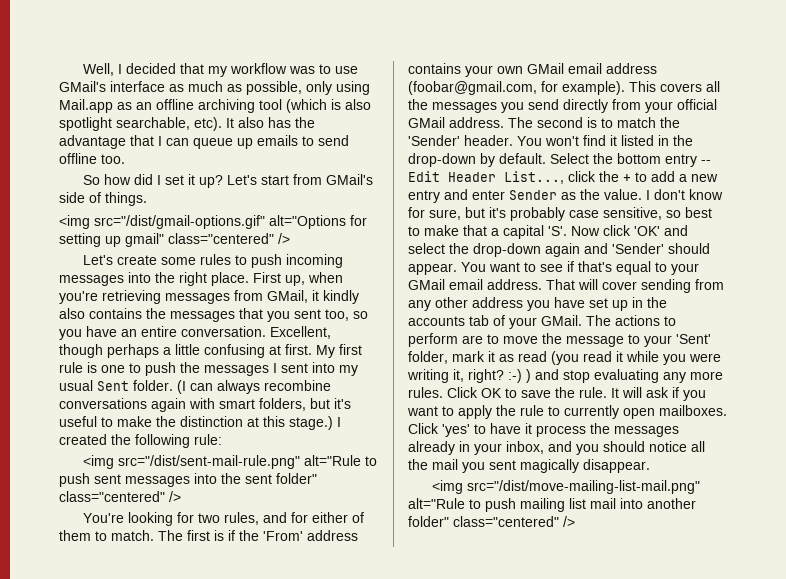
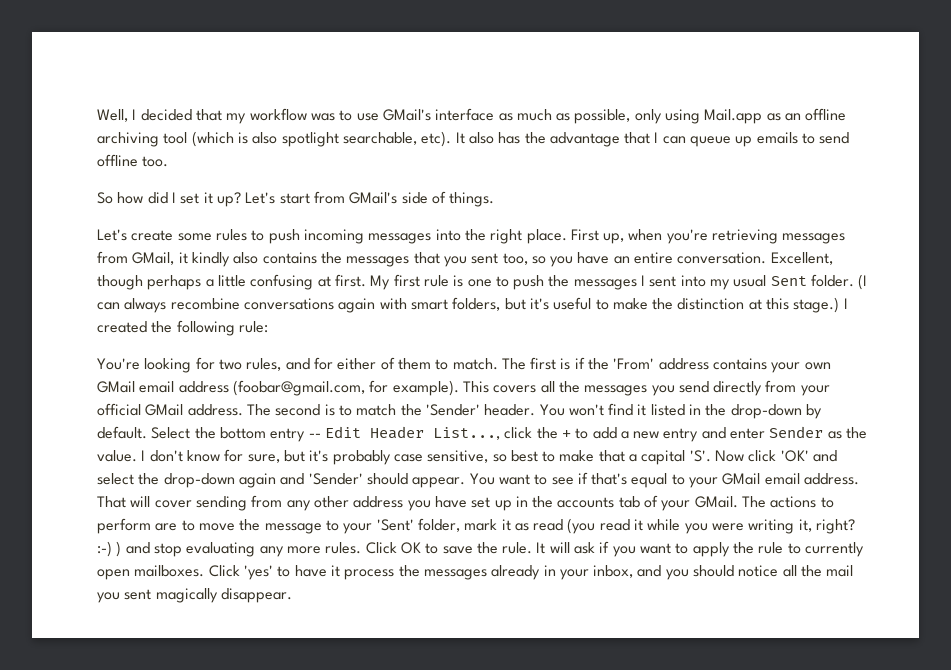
- <img src="/dist/gmail-options.gif" alt="Options for setting up gmail" class="centered" />
- <img src="/dist/sent-mail-rule.png" alt="Rule to push sent messages into the sent folder" class="centered" />
- <img src="/dist/move-mailing-list-mail.png" alt="Rule to push mailing list mail into another folder" class="centered" />

